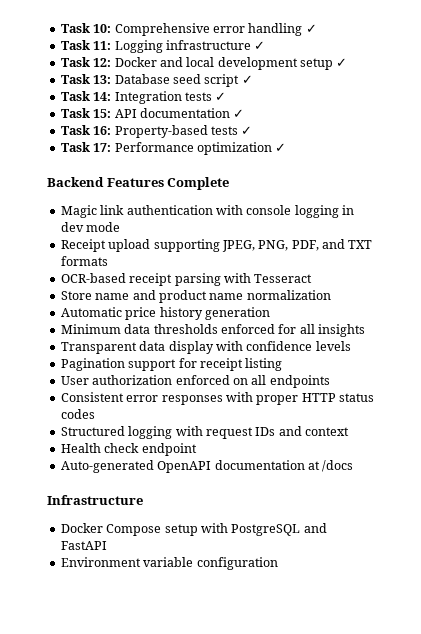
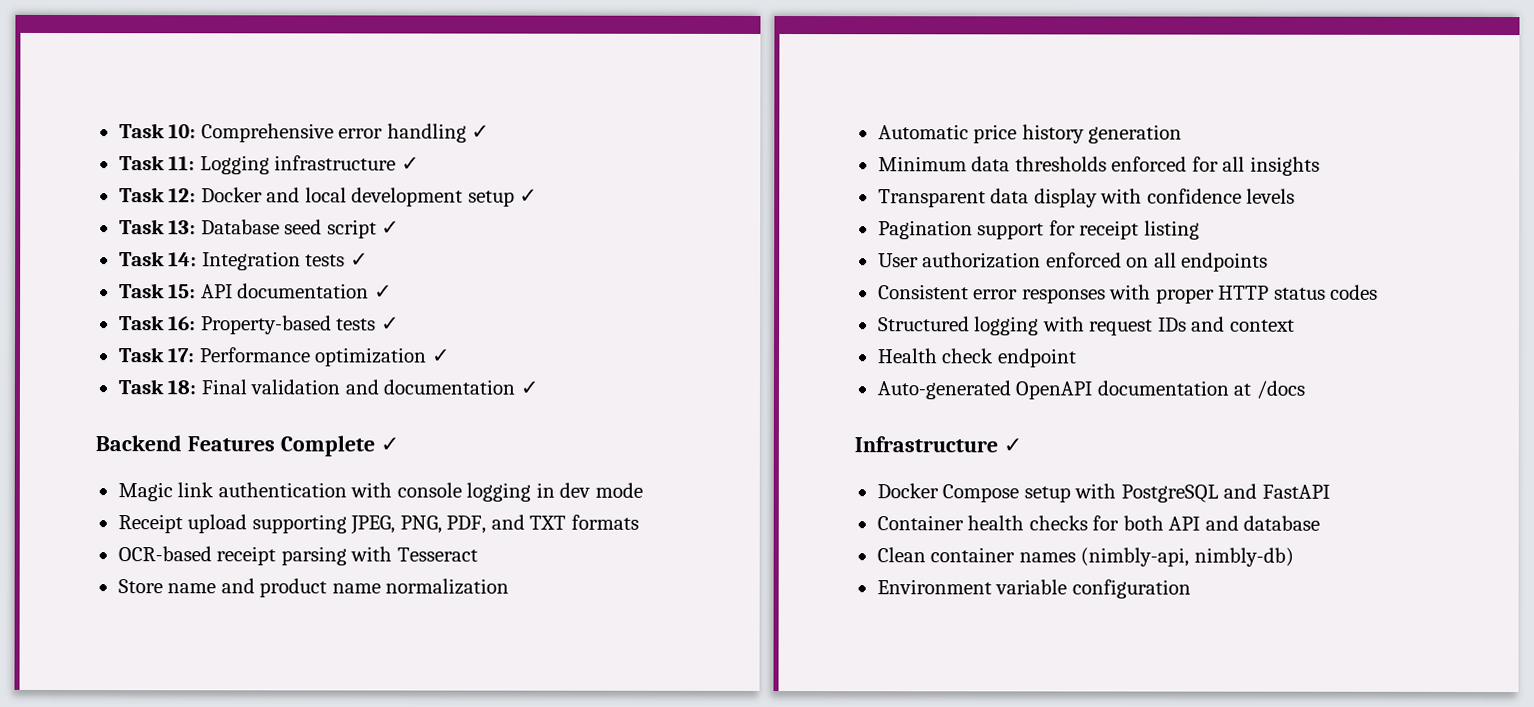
+ Task 18: Final validation and documentation ✓
- Backend Features Complete
+ Backend Features Complete ✓
- Infrastructure
+ Infrastructure ✓
+ Container health checks for both API and database
+ Clean container names (nimbly-api, nimbly-db)

